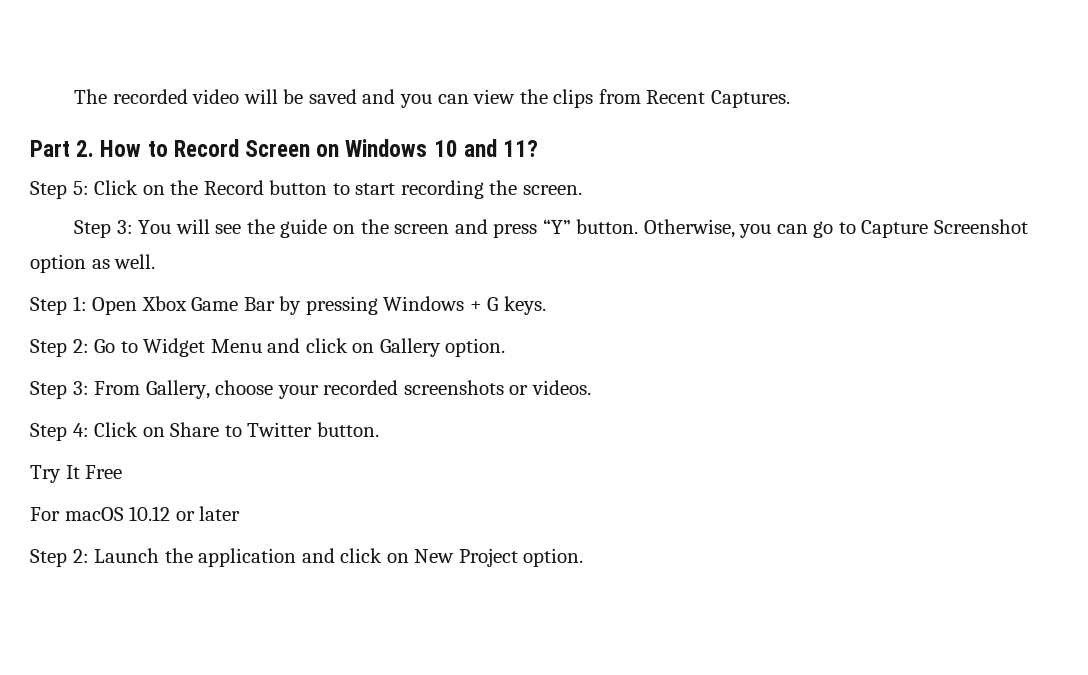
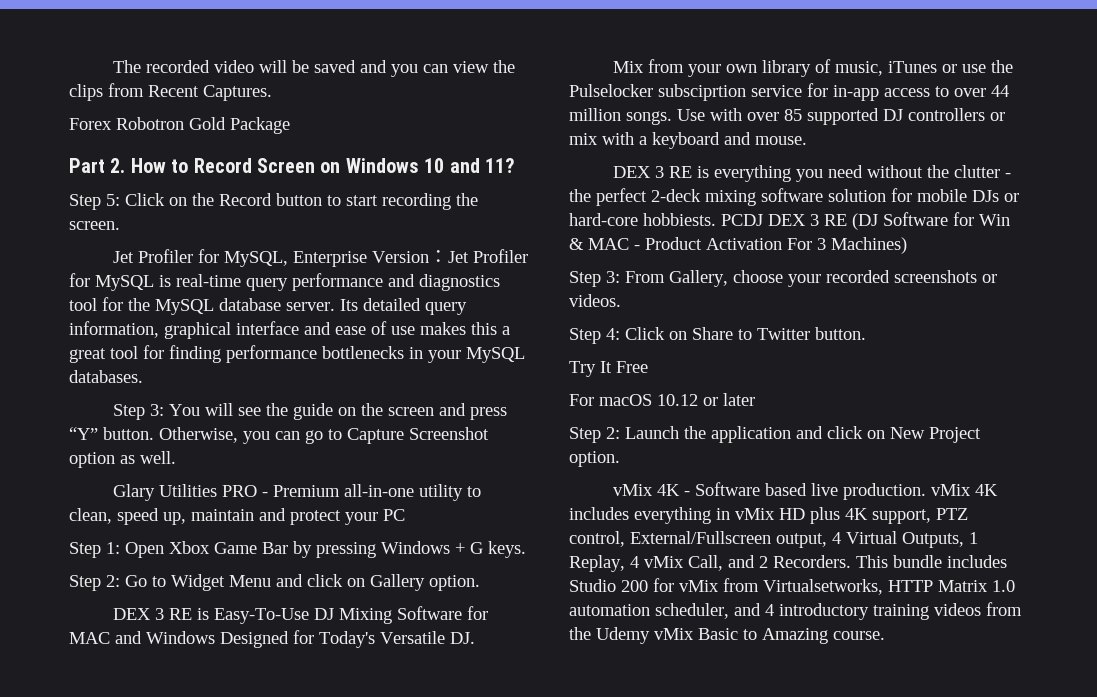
+ Forex Robotron Gold Package
+ Jet Profiler for MySQL, Enterprise Version：Jet Profiler for MySQL is real-time query performance and diagnostics tool for the MySQL database server. Its detailed query information, graphical interface and ease of use makes this a great tool for finding performance bottlenecks in your MySQL databases.
+ Glary Utilities PRO - Premium all-in-one utility to clean, speed up, maintain and protect your PC
+ DEX 3 RE is Easy-To-Use DJ Mixing Software for MAC and Windows Designed for Today's Versatile DJ.
+ Mix from your own library of music, iTunes or use the Pulselocker subsciprtion service for in-app access to over 44 million songs. Use with over 85 supported DJ controllers or mix with a keyboard and mouse.
+ DEX 3 RE is everything you need without the clutter - the perfect 2-deck mixing software solution for mobile DJs or hard-core hobbiests. PCDJ DEX 3 RE (DJ Software for Win & MAC - Product Activation For 3 Machines)
+ vMix 4K - Software based live production. vMix 4K includes everything in vMix HD plus 4K support, PTZ control, External/Fullscreen output, 4 Virtual Outputs, 1 Replay, 4 vMix Call, and 2 Recorders. This bundle includes Studio 200 for vMix from Virtualsetworks, HTTP Matrix 1.0 automation scheduler, and 4 introductory training videos from the Udemy vMix Basic to Amazing course.

